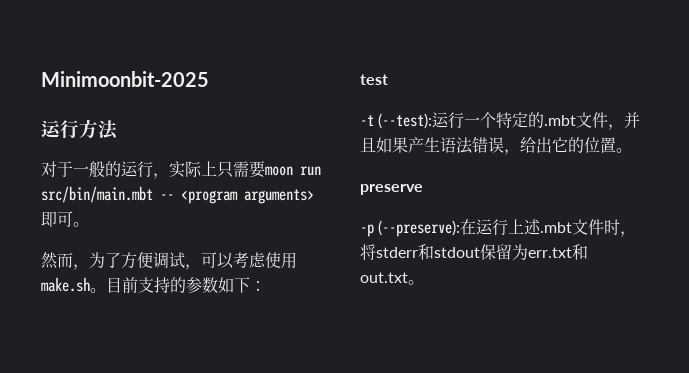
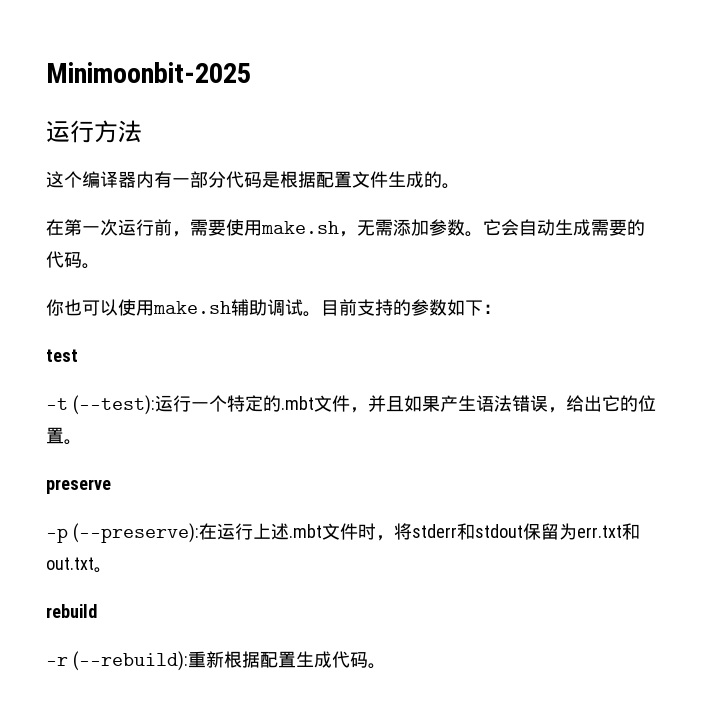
- 对于一般的运行，实际上只需要moon run src/bin/main.mbt -- <program arguments>即可。
- 然而，为了方便调试，可以考虑使用make.sh。
+ 这个编译器内有一部分代码是根据配置文件生成的。
+ 在第一次运行前，需要使用make.sh，无需添加参数。它会自动生成需要的代码。
+ 你也可以使用make.sh辅助调试。
+ rebuild
+ -r (--rebuild):重新根据配置生成代码。

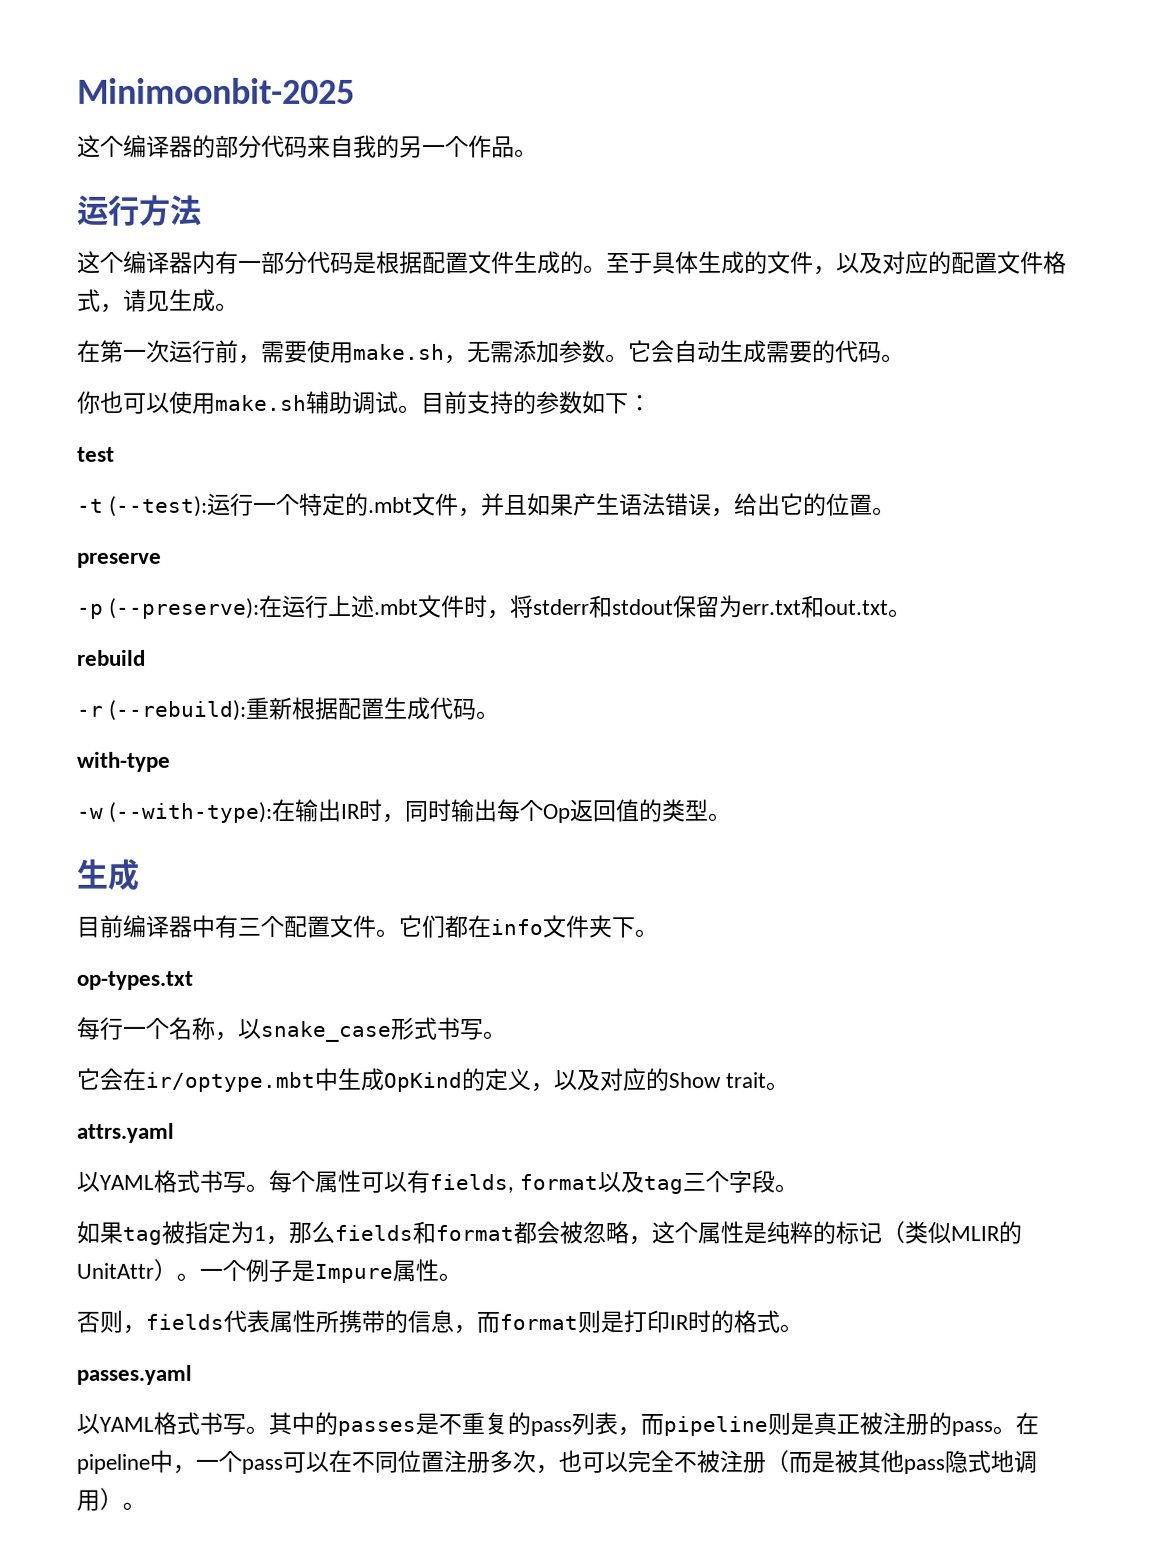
+ 这个编译器的部分代码来自我的另一个作品。
+ 至于具体生成的文件，以及对应的配置文件格式，请见生成。
+ with-type
+ -w (--with-type):在输出IR时，同时输出每个Op返回值的类型。
+ 生成
+ 目前编译器中有三个配置文件。它们都在info文件夹下。
+ op-types.txt
+ 每行一个名称，以snake_case形式书写。
+ 它会在ir/optype.mbt中生成OpKind的定义，以及对应的Show trait。
+ attrs.yaml
+ 以YAML格式书写。每个属性可以有fields, format以及tag三个字段。
+ 如果tag被指定为1，那么fields和format都会被忽略，这个属性是纯粹的标记（类似MLIR的UnitAttr）。一个例子是Impure属性。
+ 否则，fields代表属性所携带的信息，而format则是打印IR时的格式。
+ passes.yaml
+ 以YAML格式书写。其中的passes是不重复的pass列表，而pipeline则是真正被注册的pass。在pipeline中，一个pass可以在不同位置注册多次，也可以完全不被注册（而是被其他pass隐式地调用）。

